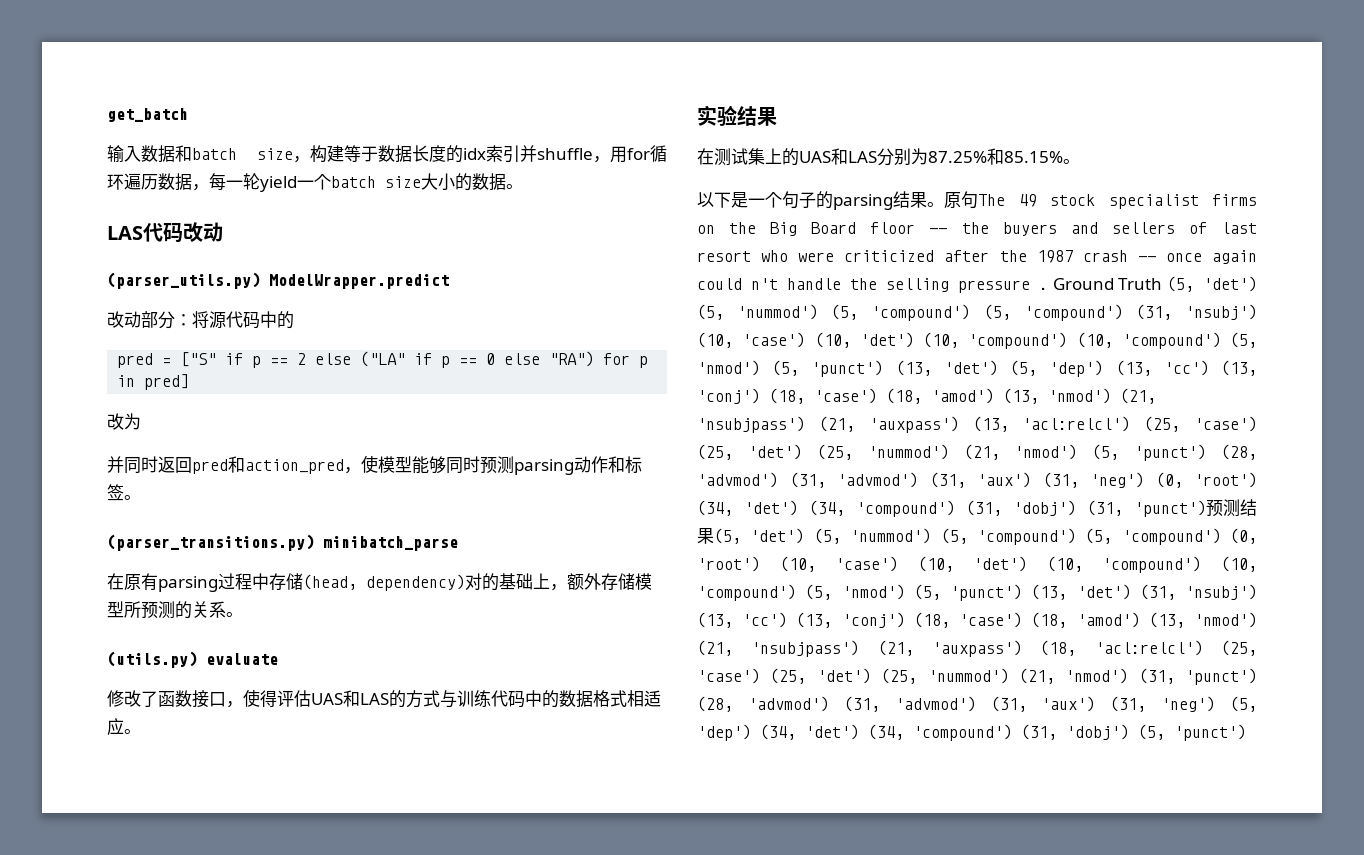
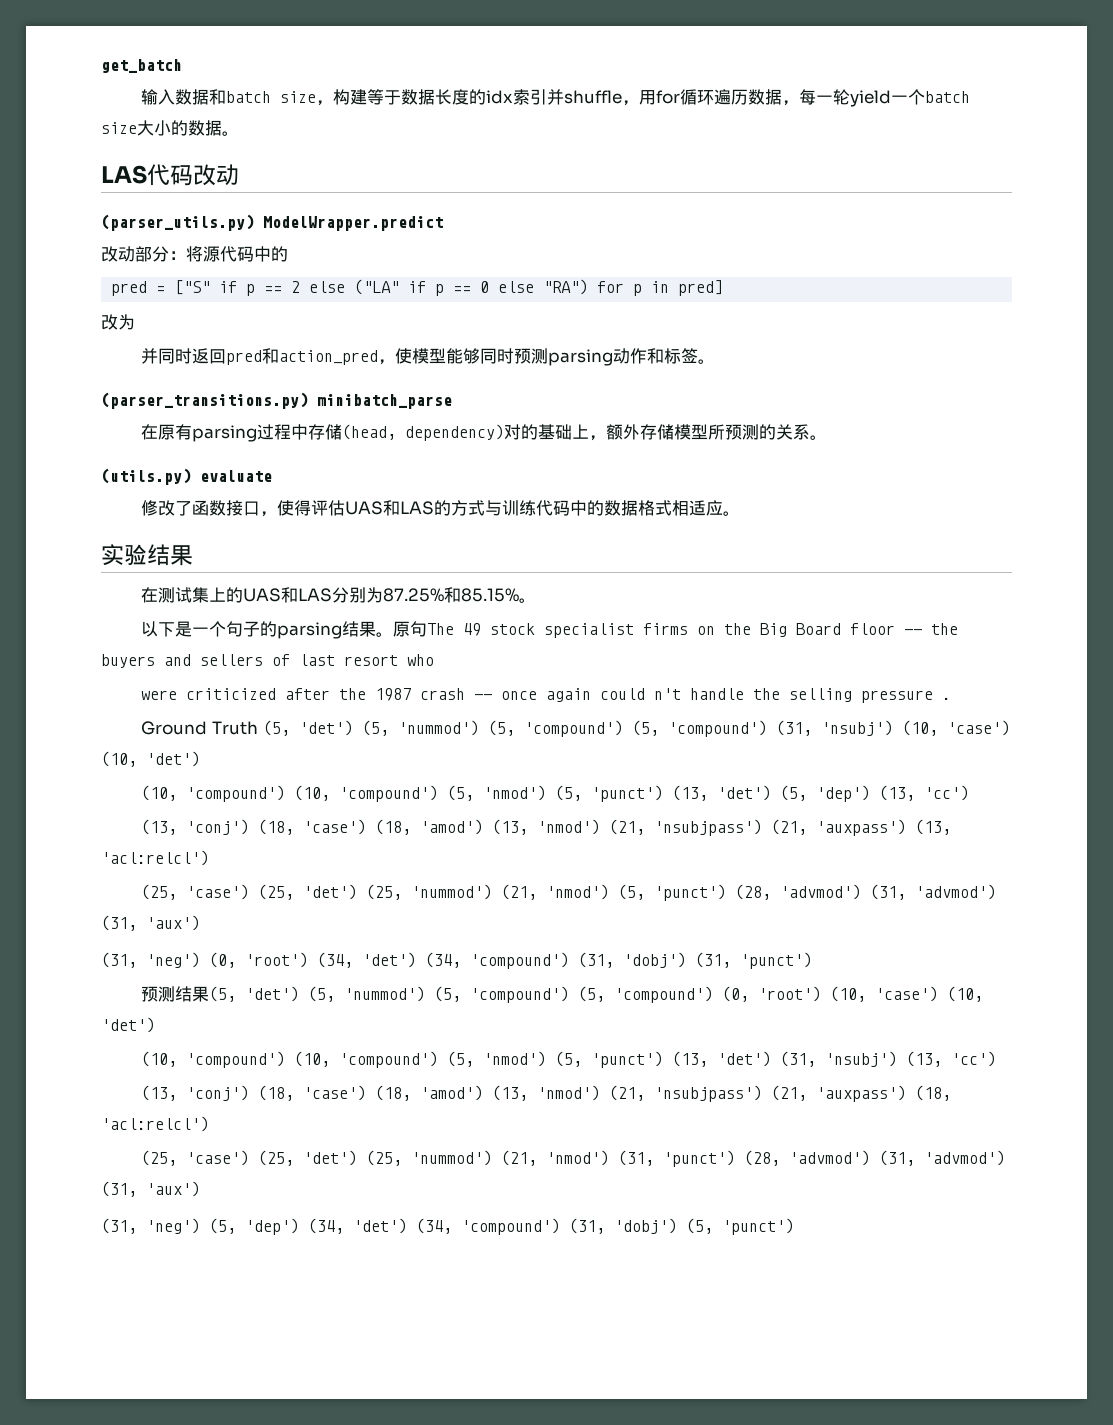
- 原句The 49 stock specialist firms on the Big Board floor -- the buyers and sellers of last resort who were criticized after the 1987 crash -- once again could n't handle the selling pressure . Ground Truth (5, 'det') (5, 'nummod') (5, 'compound') (5, 'compound') (31, 'nsubj') (10, 'case') (10, 'det') (10, 'compound') (10, 'compound') (5, 'nmod') (5, 'punct') (13, 'det') (5, 'dep') (13, 'cc') (13, 'conj') (18, 'case') (18, 'amod') (13, 'nmod') (21, 'nsubjpass') (21, 'auxpass') (13, 'acl:relcl') (25, 'case') (25, 'det') (25, 'nummod') (21, 'nmod') (5, 'punct') (28, 'advmod') (31, 'advmod') (31, 'aux') (31, 'neg') (0, 'root') (34, 'det') (34, 'compound') (31, 'dobj') (31, 'punct')预测结果(5, 'det') (5, 'nummod') (5, 'compound') (5, 'compound') (0, 'root') (10, 'case') (10, 'det') (10, 'compound') (10, 'compound') (5, 'nmod') (5, 'punct') (13, 'det') (31, 'nsubj') (13, 'cc') (13, 'conj') (18, 'case') (18, 'amod') (13, 'nmod') (21, 'nsubjpass') (21, 'auxpass') (18, 'acl:relcl') (25, 'case') (25, 'det') (25, 'nummod') (21, 'nmod') (31, 'punct') (28, 'advmod') (31, 'advmod') (31, 'aux') (31, 'neg') (5, 'dep') (34, 'det') (34, 'compound') (31, 'dobj') (5, 'punct')
+ 原句The 49 stock specialist firms on the Big Board floor -- the buyers and sellers of last resort who
+ were criticized after the 1987 crash -- once again could n't handle the selling pressure .
+ Ground Truth (5, 'det') (5, 'nummod') (5, 'compound') (5, 'compound') (31, 'nsubj') (10, 'case') (10, 'det')
+ (10, 'compound') (10, 'compound') (5, 'nmod') (5, 'punct') (13, 'det') (5, 'dep') (13, 'cc')
+ (13, 'conj') (18, 'case') (18, 'amod') (13, 'nmod') (21, 'nsubjpass') (21, 'auxpass') (13, 'acl:relcl')
+ (25, 'case') (25, 'det') (25, 'nummod') (21, 'nmod') (5, 'punct') (28, 'advmod') (31, 'advmod') (31, 'aux')
+ (31, 'neg') (0, 'root') (34, 'det') (34, 'compound') (31, 'dobj') (31, 'punct')
+ 预测结果(5, 'det') (5, 'nummod') (5, 'compound') (5, 'compound') (0, 'root') (10, 'case') (10, 'det')
+ (10, 'compound') (10, 'compound') (5, 'nmod') (5, 'punct') (13, 'det') (31, 'nsubj') (13, 'cc')
+ (13, 'conj') (18, 'case') (18, 'amod') (13, 'nmod') (21, 'nsubjpass') (21, 'auxpass') (18, 'acl:relcl')
+ (25, 'case') (25, 'det') (25, 'nummod') (21, 'nmod') (31, 'punct') (28, 'advmod') (31, 'advmod') (31, 'aux')
+ (31, 'neg') (5, 'dep') (34, 'det') (34, 'compound') (31, 'dobj') (5, 'punct')

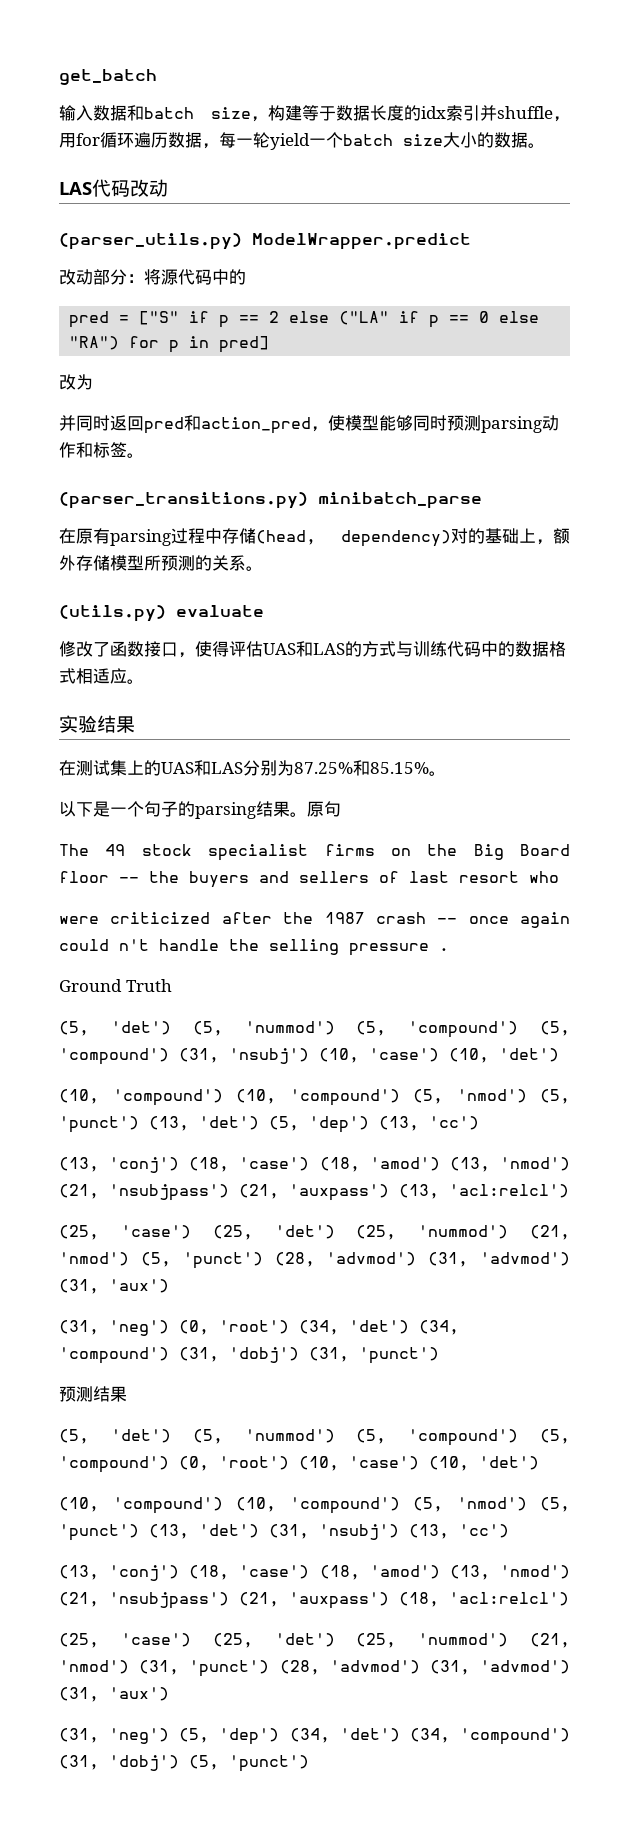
- 原句The 49 stock specialist firms on the Big Board floor -- the buyers and sellers of last resort who
+ 原句
+ The 49 stock specialist firms on the Big Board floor -- the buyers and sellers of last resort who
- Ground Truth (5, 'det') (5, 'nummod') (5, 'compound') (5, 'compound') (31, 'nsubj') (10, 'case') (10, 'det')
+ Ground Truth
+ (5, 'det') (5, 'nummod') (5, 'compound') (5, 'compound') (31, 'nsubj') (10, 'case') (10, 'det')
- 预测结果(5, 'det') (5, 'nummod') (5, 'compound') (5, 'compound') (0, 'root') (10, 'case') (10, 'det')
+ 预测结果
+ (5, 'det') (5, 'nummod') (5, 'compound') (5, 'compound') (0, 'root') (10, 'case') (10, 'det')

